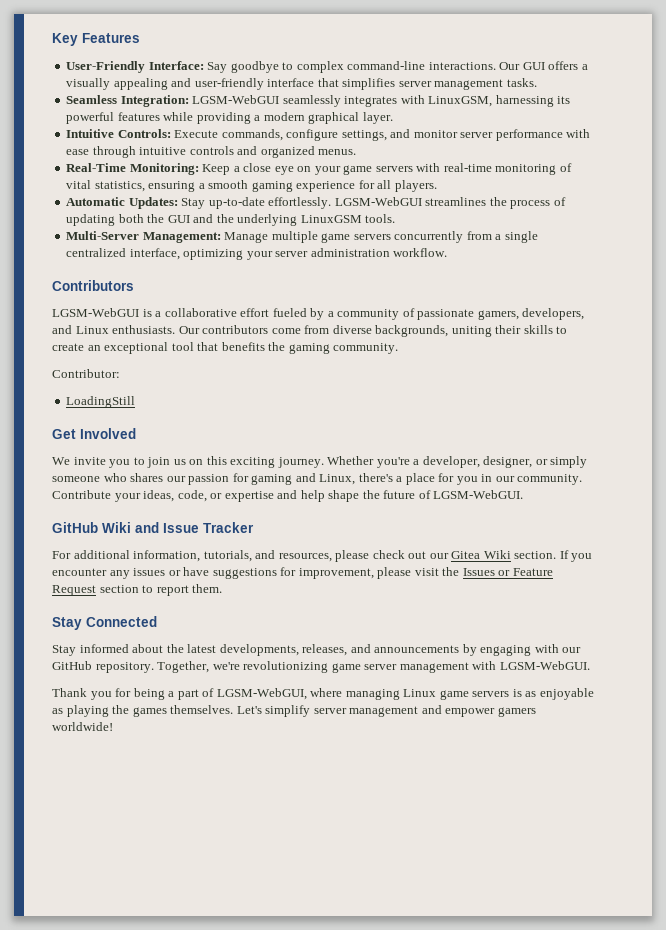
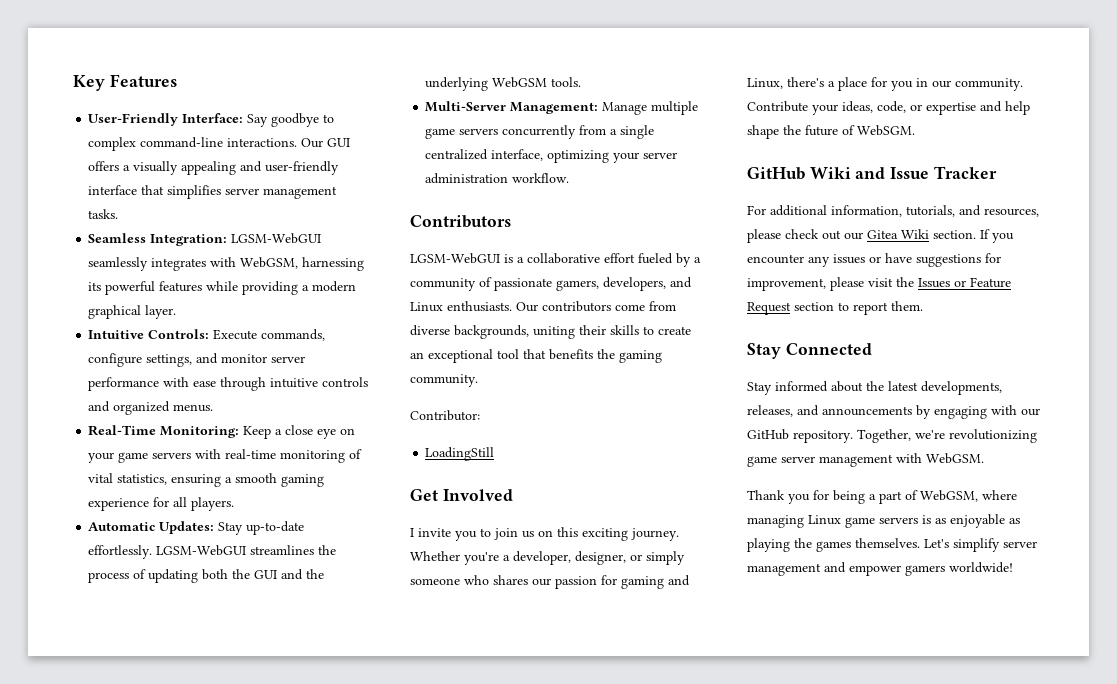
- Seamless Integration: LGSM-WebGUI seamlessly integrates with LinuxGSM, harnessing its powerful features while providing a modern graphical layer.
+ Seamless Integration: LGSM-WebGUI seamlessly integrates with WebGSM, harnessing its powerful features while providing a modern graphical layer.
- LGSM-WebGUI streamlines the process of updating both the GUI and the underlying LinuxGSM tools.
+ LGSM-WebGUI streamlines the process of updating both the GUI and the underlying WebGSM tools.
- We invite you to join us on this exciting journey.
+ I invite you to join us on this exciting journey.
- Contribute your ideas, code, or expertise and help shape the future of LGSM-WebGUI.
+ Contribute your ideas, code, or expertise and help shape the future of WebSGM.
- Together, we're revolutionizing game server management with LGSM-WebGUI.
+ Together, we're revolutionizing game server management with WebGSM.
- Thank you for being a part of LGSM-WebGUI, where managing Linux game servers is as enjoyable as playing the games themselves.
+ Thank you for being a part of WebGSM, where managing Linux game servers is as enjoyable as playing the games themselves.

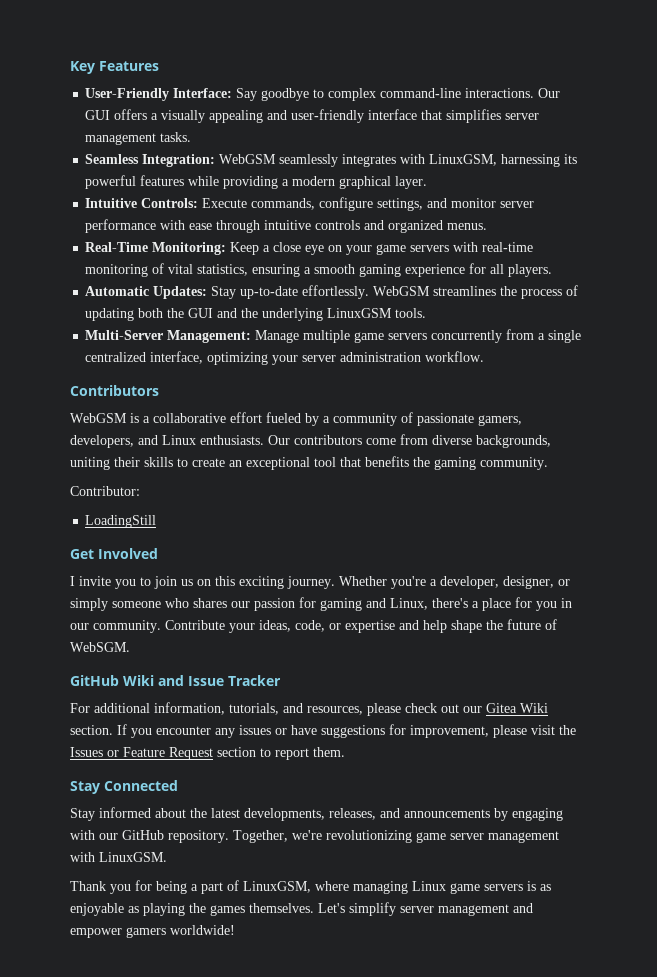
- Seamless Integration: LGSM-WebGUI seamlessly integrates with WebGSM, harnessing its powerful features while providing a modern graphical layer.
+ Seamless Integration: WebGSM seamlessly integrates with LinuxGSM, harnessing its powerful features while providing a modern graphical layer.
- LGSM-WebGUI streamlines the process of updating both the GUI and the underlying WebGSM tools.
+ WebGSM streamlines the process of updating both the GUI and the underlying LinuxGSM tools.
- LGSM-WebGUI is a collaborative effort fueled by a community of passionate gamers, developers, and Linux enthusiasts.
+ WebGSM is a collaborative effort fueled by a community of passionate gamers, developers, and Linux enthusiasts.
- Together, we're revolutionizing game server management with WebGSM.
+ Together, we're revolutionizing game server management with LinuxGSM.
- Thank you for being a part of WebGSM, where managing Linux game servers is as enjoyable as playing the games themselves.
+ Thank you for being a part of LinuxGSM, where managing Linux game servers is as enjoyable as playing the games themselves.

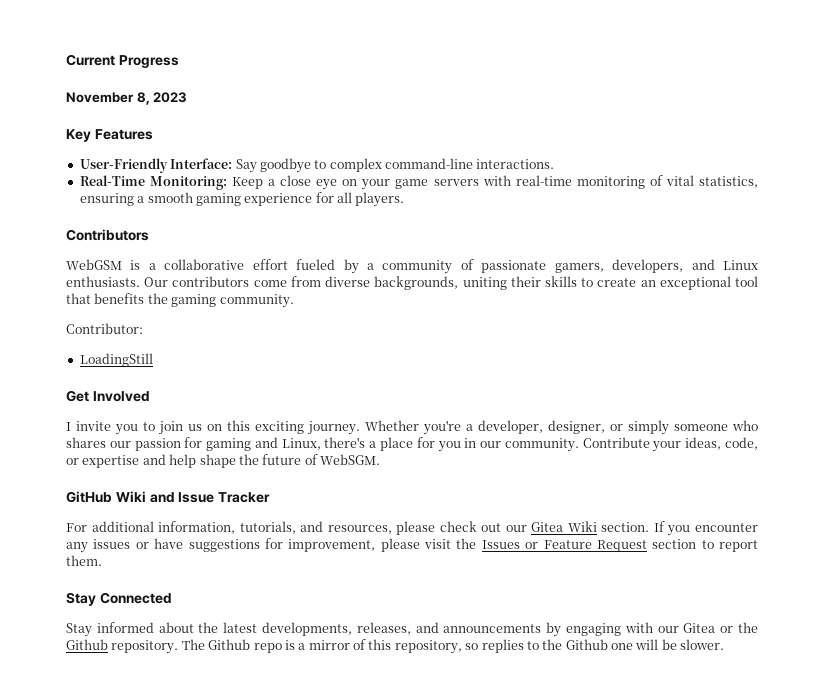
+ Current Progress
+ November 8, 2023
- Our GUI offers a visually appealing and user-friendly interface that simplifies server management tasks.
- Seamless Integration: WebGSM seamlessly integrates with LinuxGSM, harnessing its powerful features while providing a modern graphical layer.
- Intuitive Controls: Execute commands, configure settings, and monitor server performance with ease through intuitive controls and organized menus.
- Automatic Updates: Stay up-to-date effortlessly. WebGSM streamlines the process of updating both the GUI and the underlying LinuxGSM tools.
- Multi-Server Management: Manage multiple game servers concurrently from a single centralized interface, optimizing your server administration workflow.
- Stay informed about the latest developments, releases, and announcements by engaging with our GitHub repository. Together, we're revolutionizing game server management with LinuxGSM.
- Thank you for being a part of LinuxGSM, where managing Linux game servers is as enjoyable as playing the games themselves. Let's simplify server management and empower gamers worldwide!
+ Stay informed about the latest developments, releases, and announcements by engaging with our Gitea or the Github repository. The Github repo is a mirror of this repository, so replies to the Github one will be slower.

